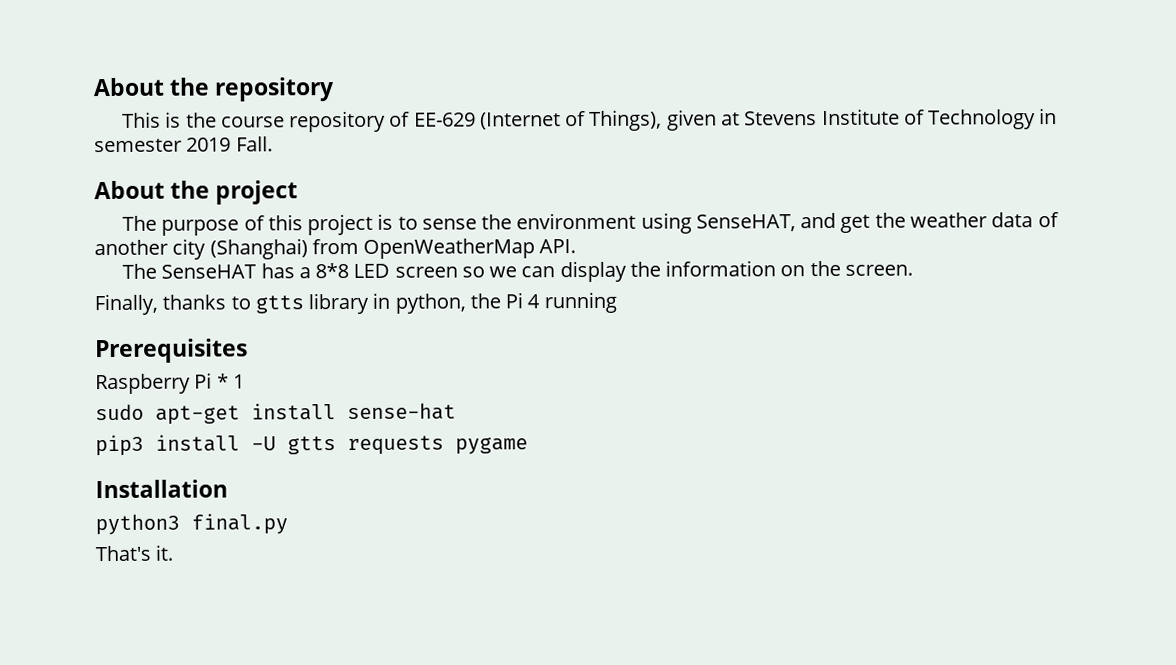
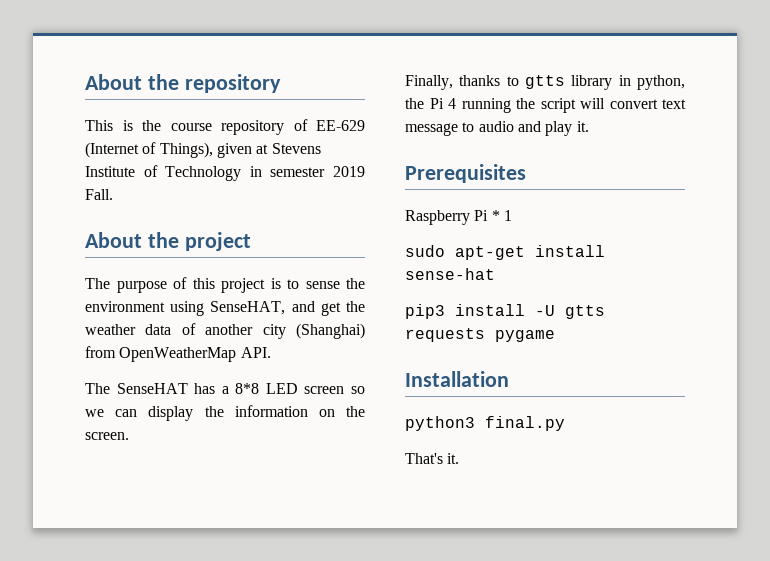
- Finally, thanks to gtts library in python, the Pi 4 running
+ Finally, thanks to gtts library in python, the Pi 4 running the script will convert text message to audio and play it.

